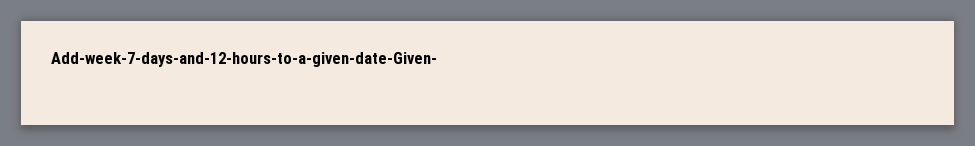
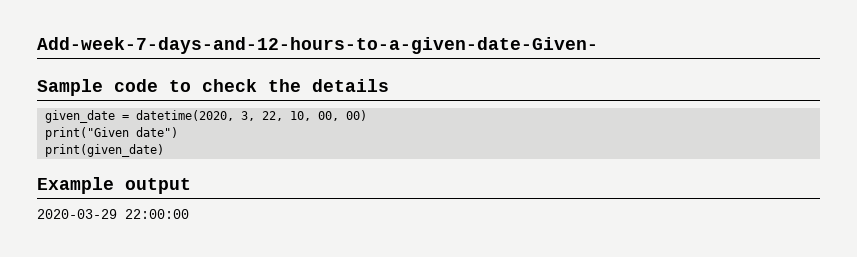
+ Sample code to check the details
+ given_date = datetime(2020, 3, 22, 10, 00, 00)
+ print("Given date")
+ print(given_date)
+ Example output
+ 2020-03-29 22:00:00

